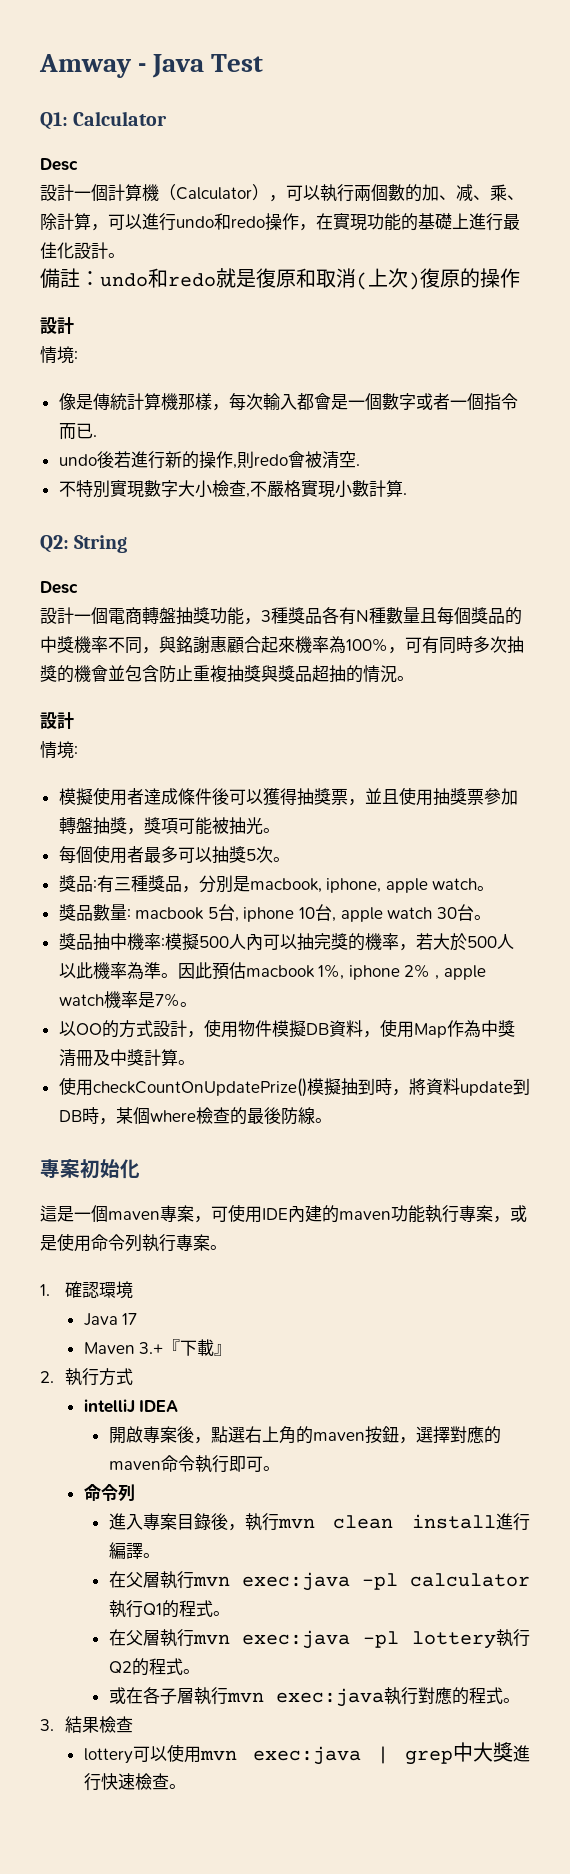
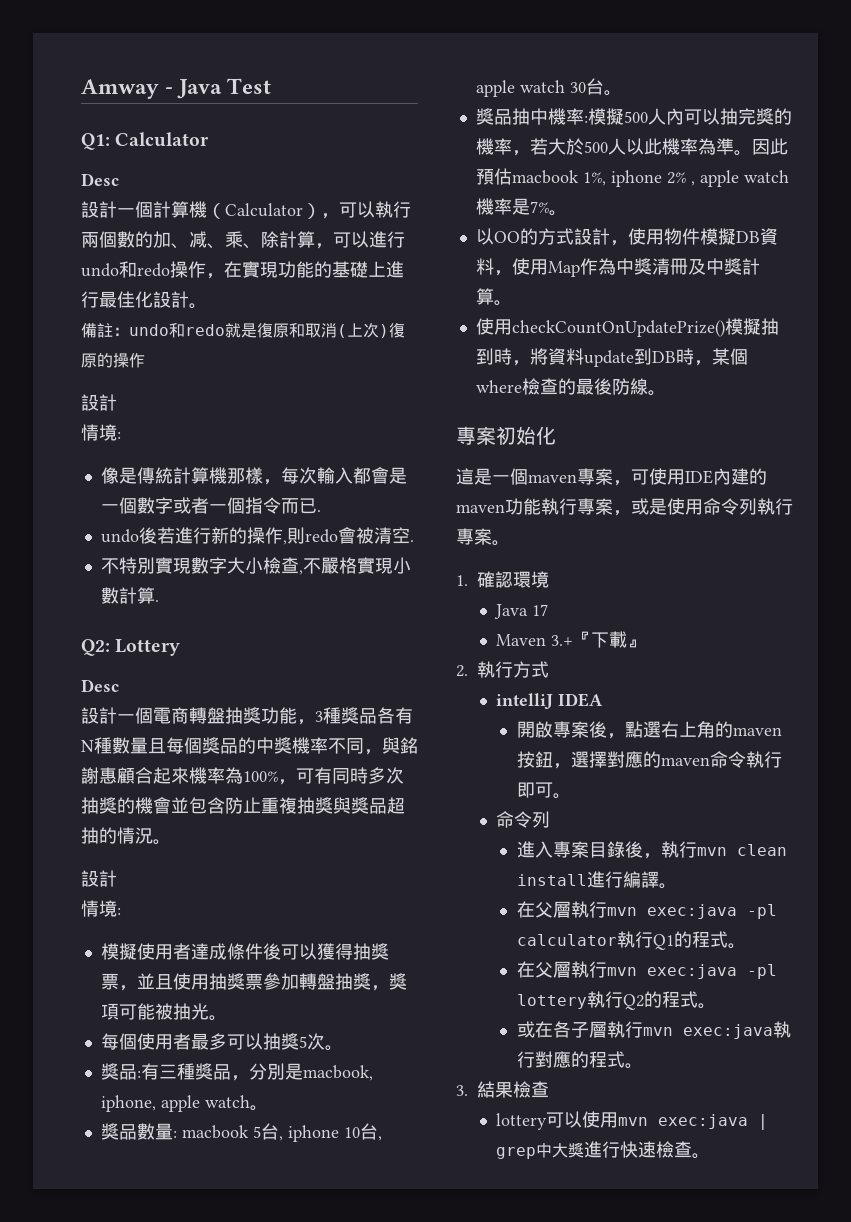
- Q2: String
+ Q2: Lottery

